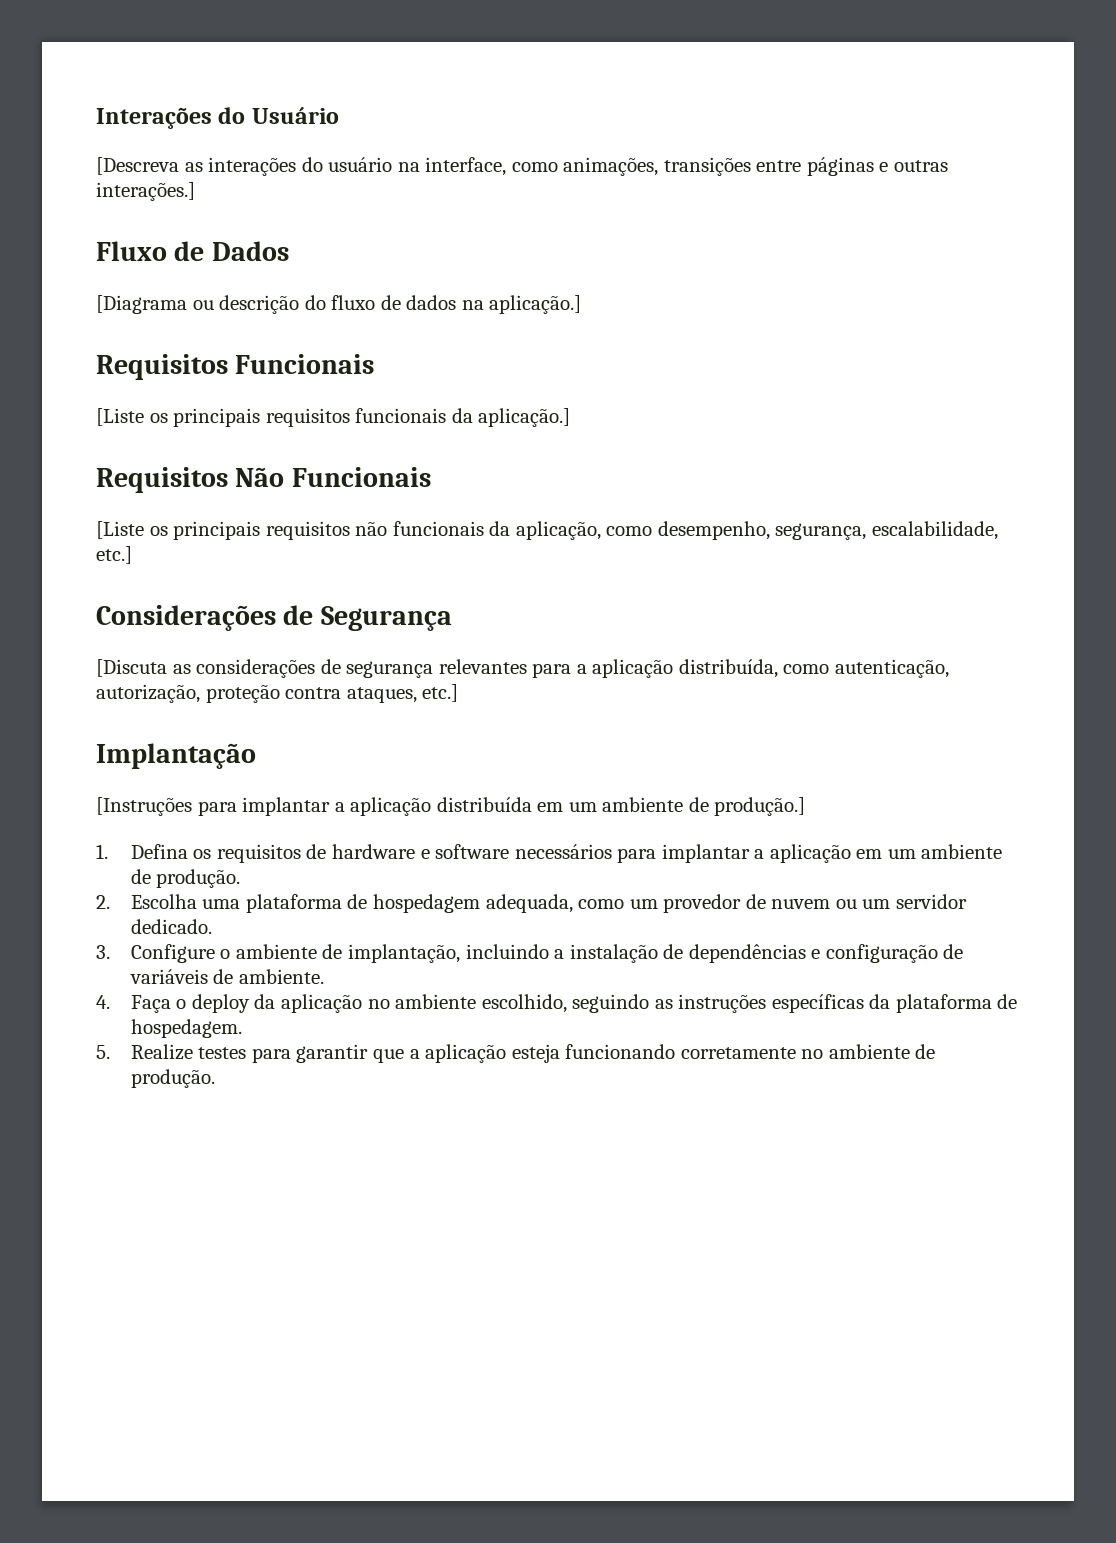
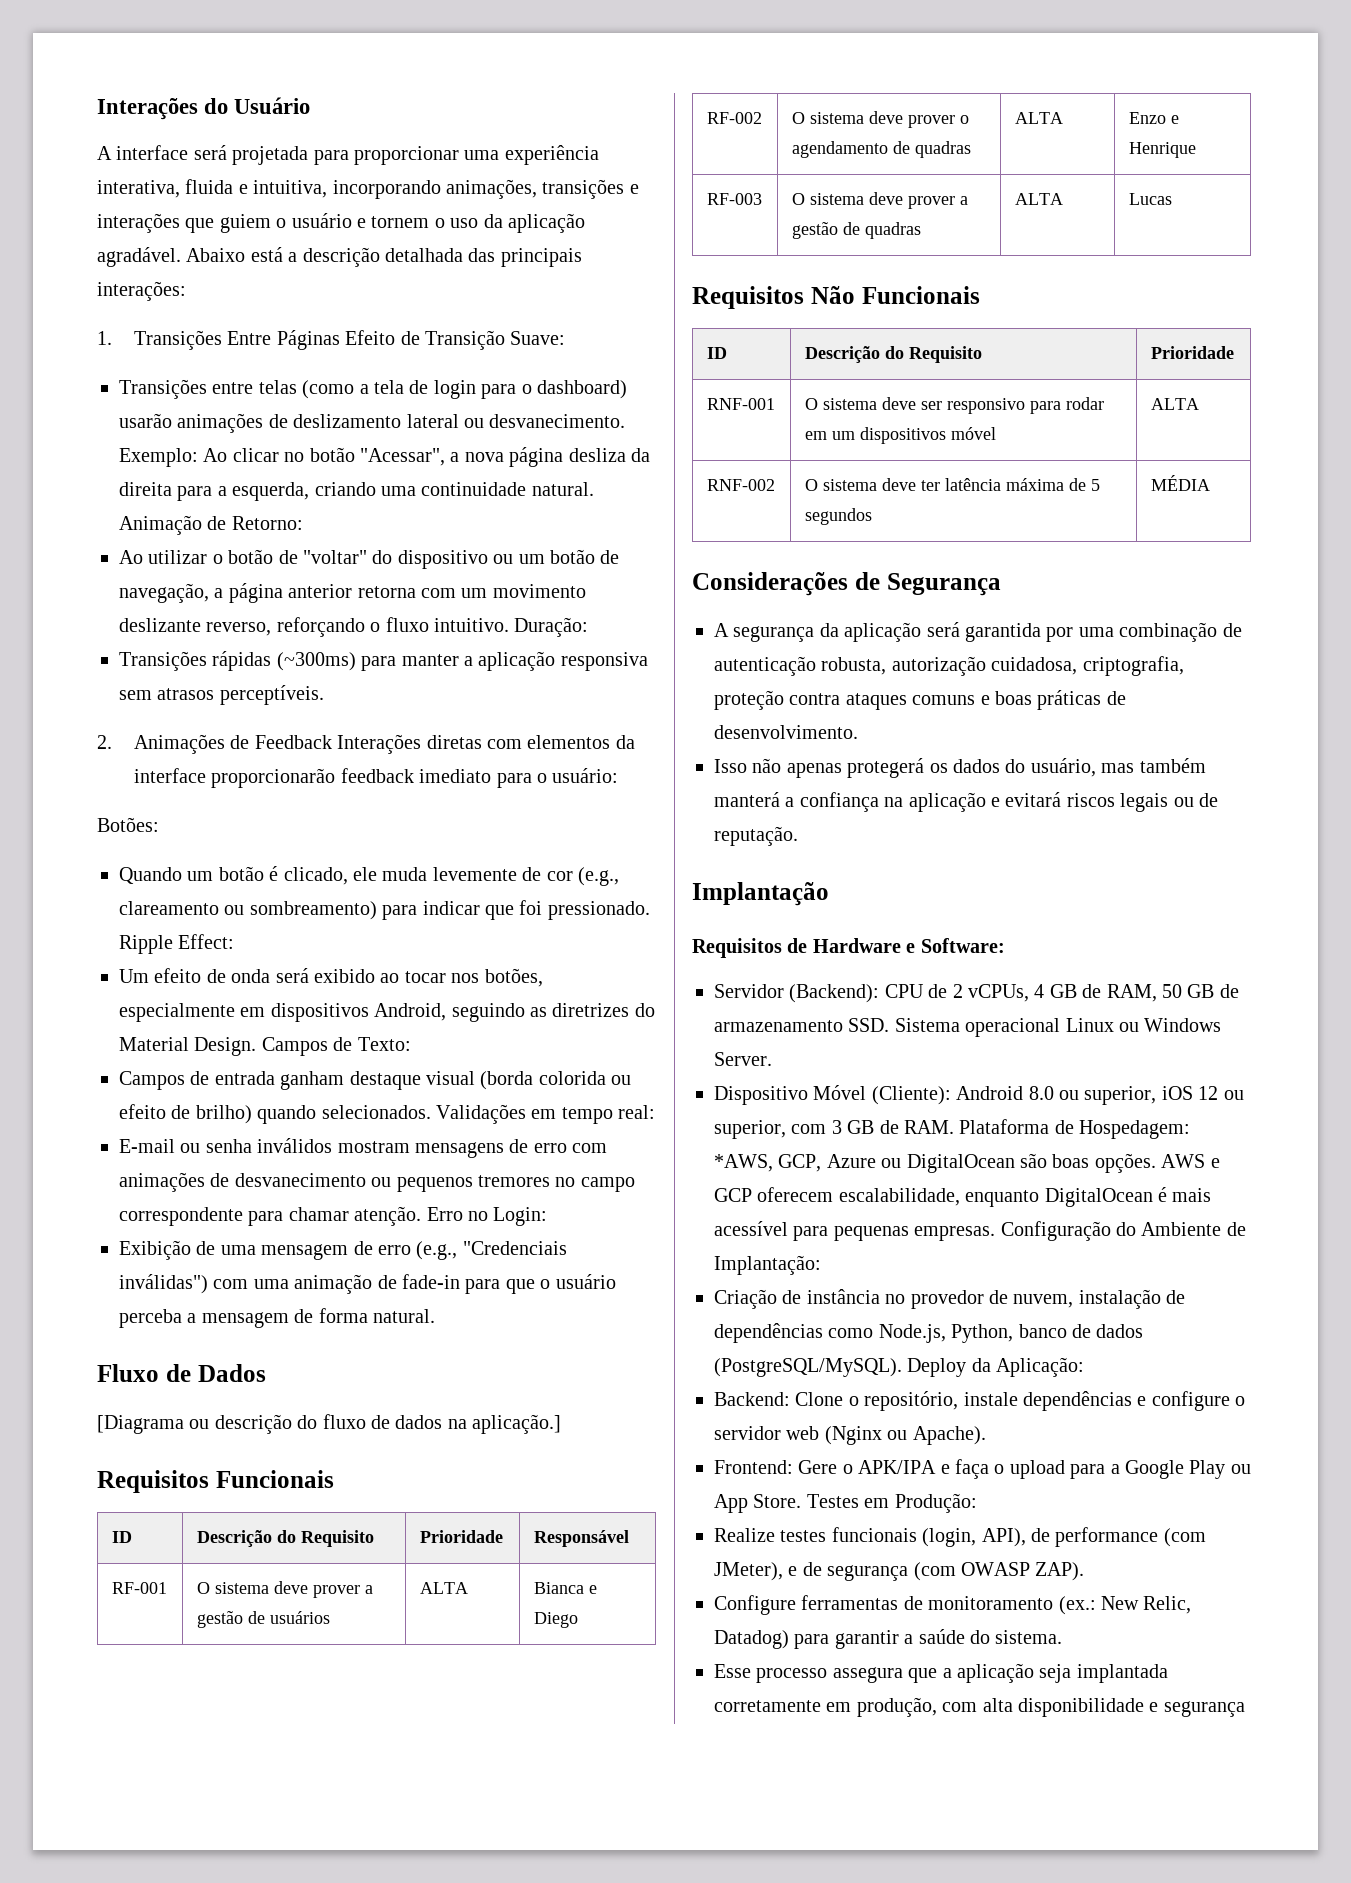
- [Descreva as interações do usuário na interface, como animações, transições entre páginas e outras interações.]
+ A interface será projetada para proporcionar uma experiência interativa, fluida e intuitiva, incorporando animações, transições e interações que guiem o usuário e tornem o uso da aplicação agradável. Abaixo está a descrição detalhada das principais interações:
+ 1. Transições Entre Páginas Efeito de Transição Suave:
+ Transições entre telas (como a tela de login para o dashboard) usarão animações de deslizamento lateral ou desvanecimento. Exemplo: Ao clicar no botão "Acessar", a nova página desliza da direita para a esquerda, criando uma continuidade natural. Animação de Retorno:
+ Ao utilizar o botão de "voltar" do dispositivo ou um botão de navegação, a página anterior retorna com um movimento deslizante reverso, reforçando o fluxo intuitivo. Duração:
+ Transições rápidas (~300ms) para manter a aplicação responsiva sem atrasos perceptíveis.
+ 2. Animações de Feedback Interações diretas com elementos da interface proporcionarão feedback imediato para o usuário:
+ Botões:
+ Quando um botão é clicado, ele muda levemente de cor (e.g., clareamento ou sombreamento) para indicar que foi pressionado. Ripple Effect:
+ Um efeito de onda será exibido ao tocar nos botões, especialmente em dispositivos Android, seguindo as diretrizes do Material Design. Campos de Texto:
+ Campos de entrada ganham destaque visual (borda colorida ou efeito de brilho) quando selecionados. Validações em tempo real:
+ E-mail ou senha inválidos mostram mensagens de erro com animações de desvanecimento ou pequenos tremores no campo correspondente para chamar atenção. Erro no Login:
+ Exibição de uma mensagem de erro (e.g., "Credenciais inválidas") com uma animação de fade-in para que o usuário perceba a mensagem de forma natural.
- [Liste os principais requisitos funcionais da aplicação.]
+ ID | Descrição do Requisito | Prioridade | Responsável
+ RF-001 | O sistema deve prover a gestão de usuários | ALTA | Bianca e Diego
+ RF-002 | O sistema deve prover o agendamento de quadras | ALTA | Enzo e Henrique
+ RF-003 | O sistema deve prover a gestão de quadras | ALTA | Lucas
  Requisitos Não Funcionais
- [Liste os principais requisitos não funcionais da aplicação, como desempenho, segurança, escalabilidade, etc.]
+ ID | Descrição do Requisito | Prioridade
+ RNF-001 | O sistema deve ser responsivo para rodar em um dispositivos móvel | ALTA
+ RNF-002 | O sistema deve ter latência máxima de 5 segundos | MÉDIA
  Considerações de Segurança
- [Discuta as considerações de segurança relevantes para a aplicação distribuída, como autenticação, autorização, proteção contra ataques, etc.]
+ A segurança da aplicação será garantida por uma combinação de autenticação robusta, autorização cuidadosa, criptografia, proteção contra ataques comuns e boas práticas de desenvolvimento.
+ Isso não apenas protegerá os dados do usuário, mas também manterá a confiança na aplicação e evitará riscos legais ou de reputação.
  Implantação
- [Instruções para implantar a aplicação distribuída em um ambiente de produção.]
- 1. Defina os requisitos de hardware e software necessários para implantar a aplicação em um ambiente de produção.
- 2. Escolha uma plataforma de hospedagem adequada, como um provedor de nuvem ou um servidor dedicado.
- 3. Configure o ambiente de implantação, incluindo a instalação de dependências e configuração de variáveis de ambiente.
- 4. Faça o deploy da aplicação no ambiente escolhido, seguindo as instruções específicas da plataforma de hospedagem.
- 5. Realize testes para garantir que a aplicação esteja funcionando corretamente no ambiente de produção.
+ Requisitos de Hardware e Software:
+ Servidor (Backend): CPU de 2 vCPUs, 4 GB de RAM, 50 GB de armazenamento SSD. Sistema operacional Linux ou Windows Server.
+ Dispositivo Móvel (Cliente): Android 8.0 ou superior, iOS 12 ou superior, com 3 GB de RAM. Plataforma de Hospedagem: *AWS, GCP, Azure ou DigitalOcean são boas opções. AWS e GCP oferecem escalabilidade, enquanto DigitalOcean é mais acessível para pequenas empresas. Configuração do Ambiente de Implantação:
+ Criação de instância no provedor de nuvem, instalação de dependências como Node.js, Python, banco de dados (PostgreSQL/MySQL). Deploy da Aplicação:
+ Backend: Clone o repositório, instale dependências e configure o servidor web (Nginx ou Apache).
+ Frontend: Gere o APK/IPA e faça o upload para a Google Play ou App Store. Testes em Produção:
+ Realize testes funcionais (login, API), de performance (com JMeter), e de segurança (com OWASP ZAP).
+ Configure ferramentas de monitoramento (ex.: New Relic, Datadog) para garantir a saúde do sistema.
+ Esse processo assegura que a aplicação seja implantada corretamente em produção, com alta disponibilidade e segurança

